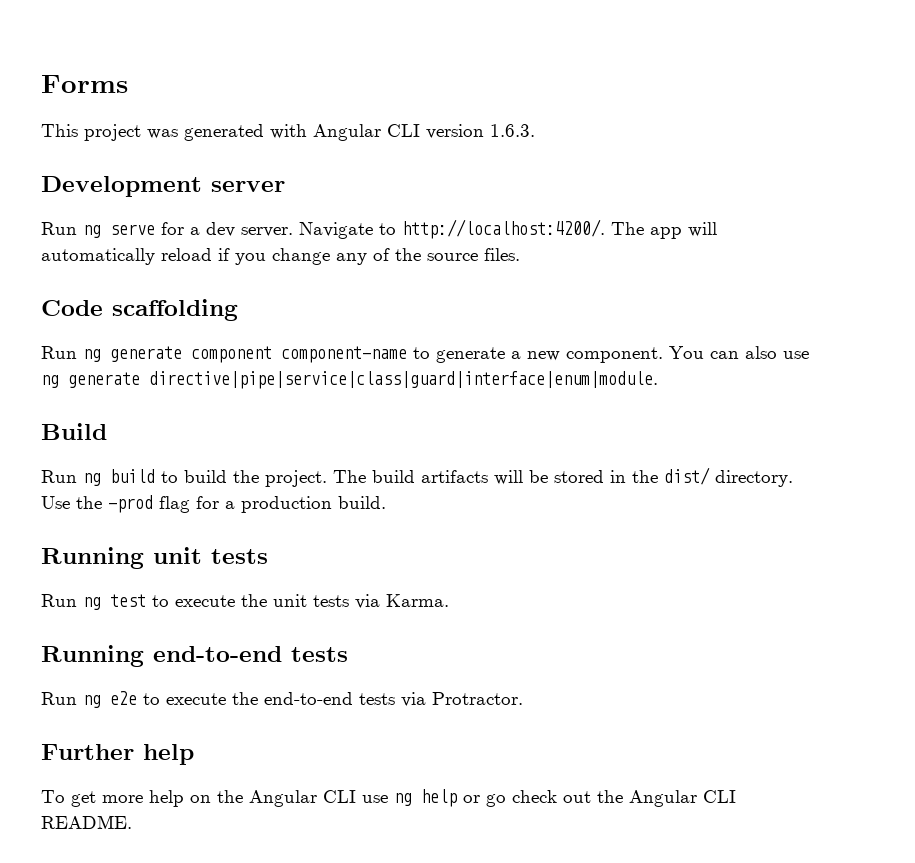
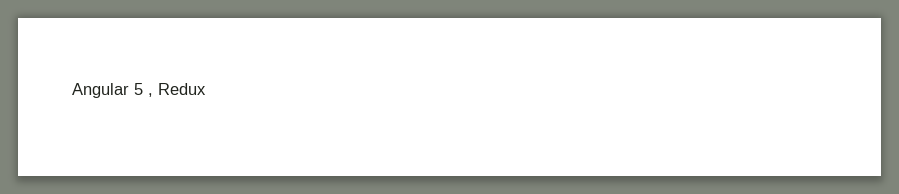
- Forms
- This project was generated with Angular CLI version 1.6.3.
- Development server
- Run ng serve for a dev server. Navigate to http://localhost:4200/. The app will automatically reload if you change any of the source files.
- Code scaffolding
- Run ng generate component component-name to generate a new component. You can also use ng generate directive|pipe|service|class|guard|interface|enum|module.
- Build
- Run ng build to build the project. The build artifacts will be stored in the dist/ directory. Use the -prod flag for a production build.
- Running unit tests
- Run ng test to execute the unit tests via Karma.
- Running end-to-end tests
- Run ng e2e to execute the end-to-end tests via Protractor.
- Further help
- To get more help on the Angular CLI use ng help or go check out the Angular CLI README.
+ Angular 5 , Redux

